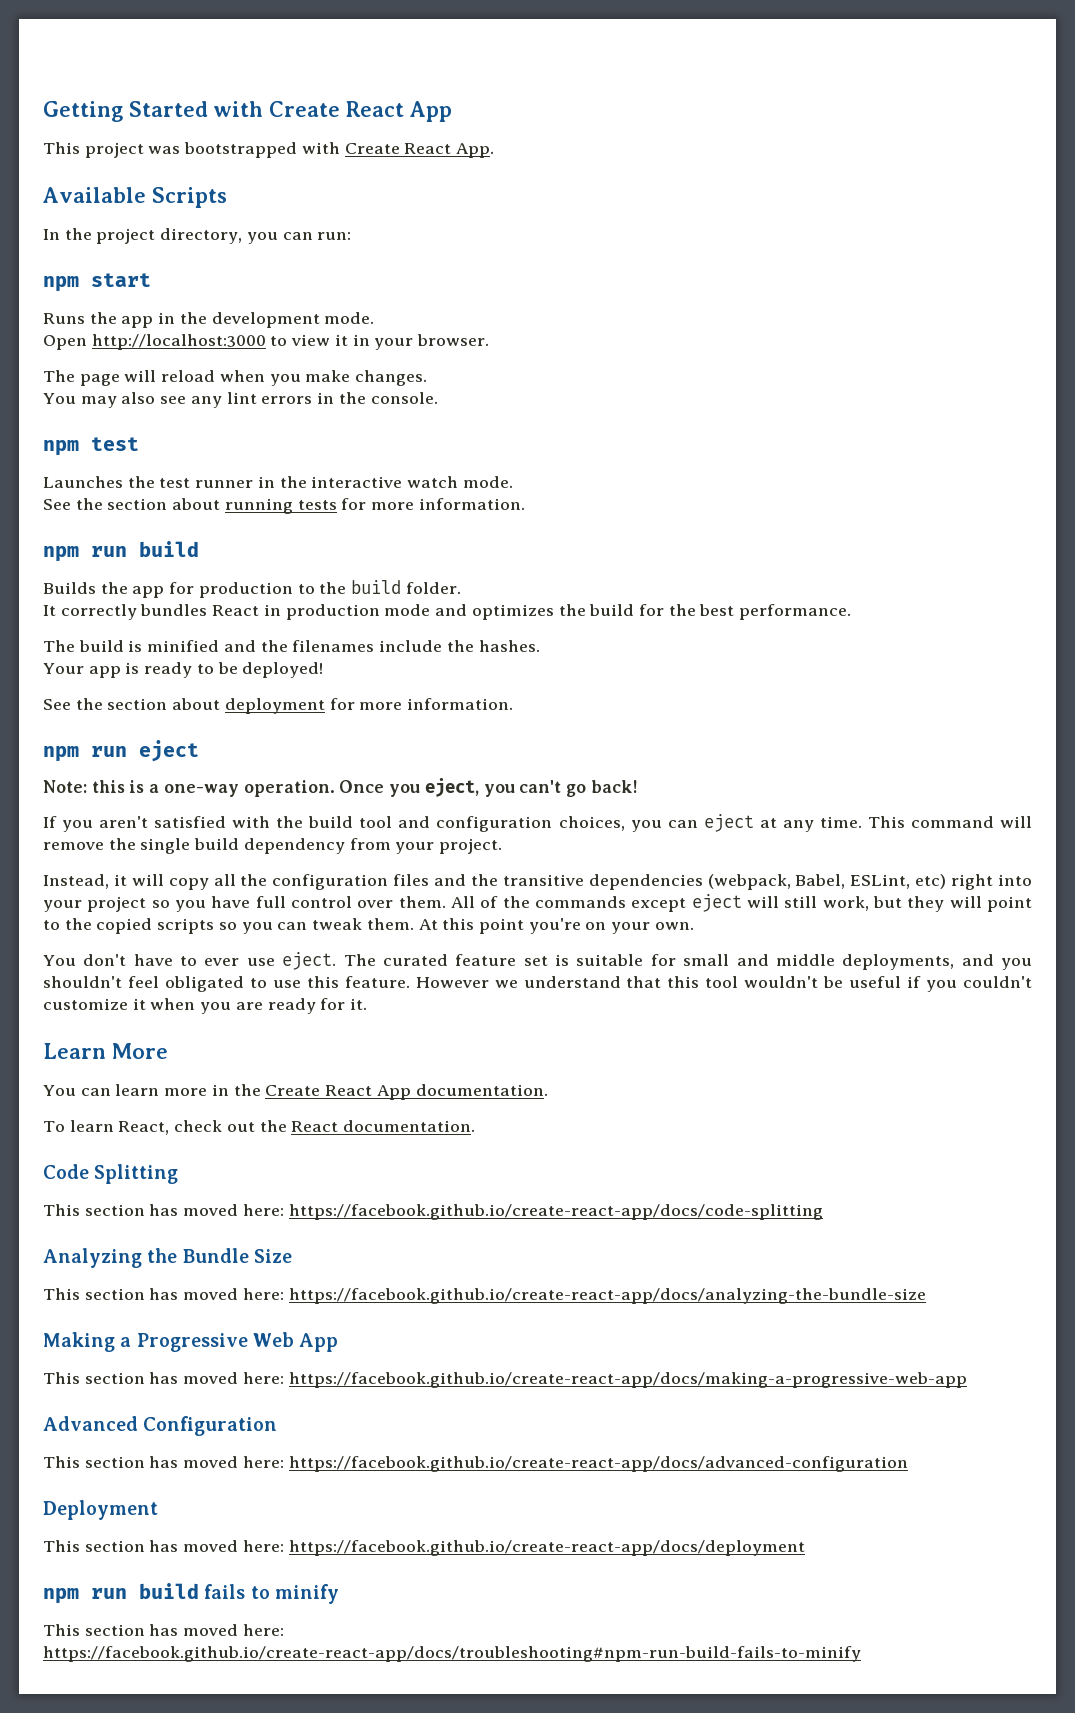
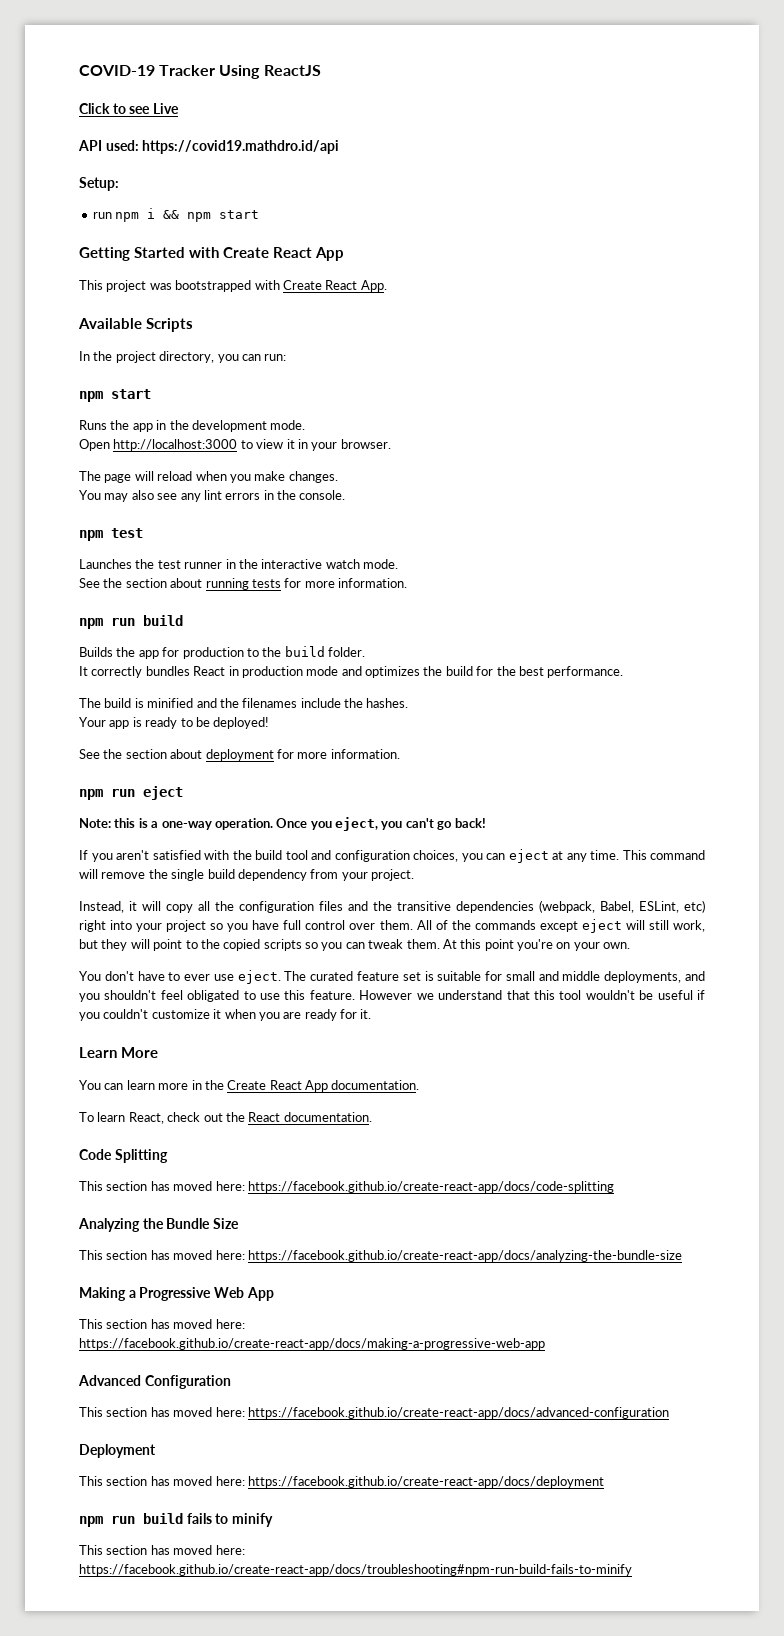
+ COVID-19 Tracker Using ReactJS
+ Click to see Live
+ API used: https://covid19.mathdro.id/api
+ Setup:
+ run npm i && npm start

